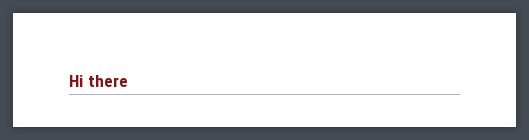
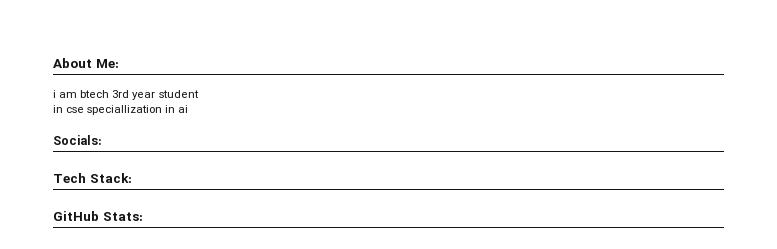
- Hi there
+ About Me:
+ i am btech 3rd year student
+ in cse speciallization in ai
+ Socials:
+ Tech Stack:
+ GitHub Stats:

